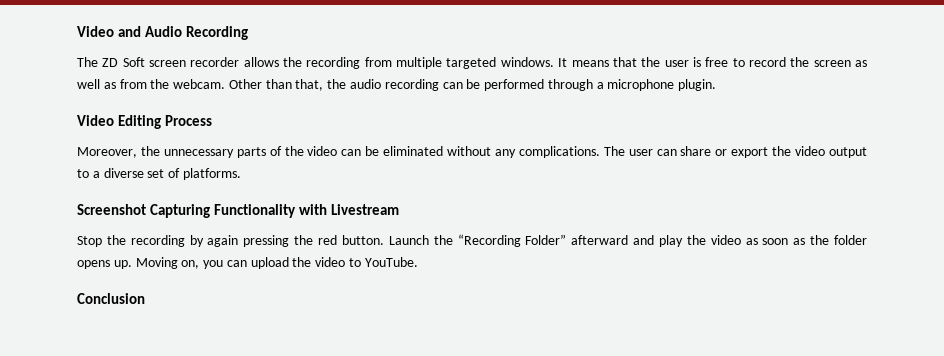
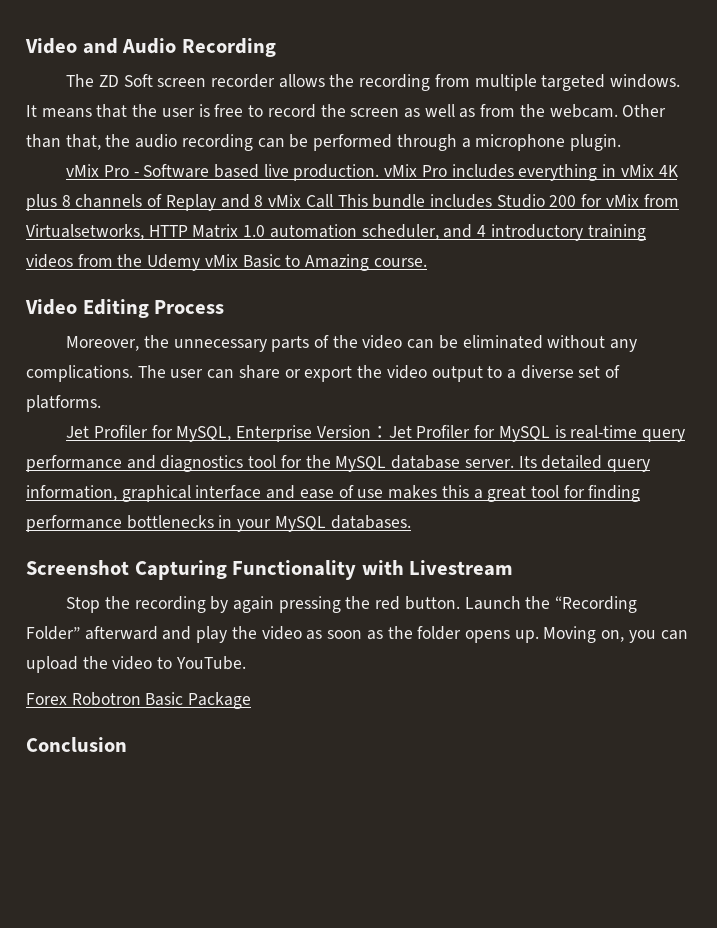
+ vMix Pro - Software based live production. vMix Pro includes everything in vMix 4K plus 8 channels of Replay and 8 vMix Call This bundle includes Studio 200 for vMix from Virtualsetworks, HTTP Matrix 1.0 automation scheduler, and 4 introductory training videos from the Udemy vMix Basic to Amazing course.
+ Jet Profiler for MySQL, Enterprise Version：Jet Profiler for MySQL is real-time query performance and diagnostics tool for the MySQL database server. Its detailed query information, graphical interface and ease of use makes this a great tool for finding performance bottlenecks in your MySQL databases.
+ Forex Robotron Basic Package

